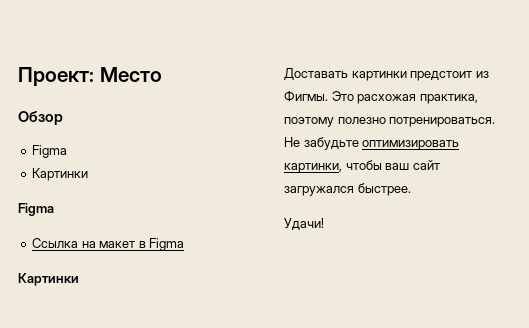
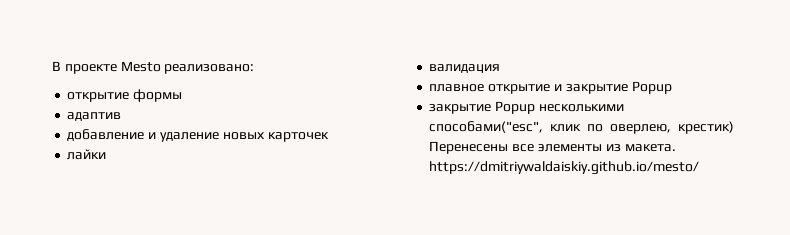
- Проект: Место
- Обзор
- Figma
- Картинки
- Figma
- Ссылка на макет в Figma
- Картинки
- Доставать картинки предстоит из Фигмы. Это расхожая практика, поэтому полезно потренироваться. Не забудьте оптимизировать картинки, чтобы ваш сайт загружался быстрее.
- Удачи!
+ В проекте Mesto реализовано:
+ открытие формы
+ адаптив
+ добавление и удаление новых карточек
+ лайки
+ валидация
+ плавное открытие и закрытие Popup
+ закрытие Popup несколькими способами("esc", клик по оверлею, крестик) Перенесены все элементы из макета. https://dmitriywaldaiskiy.github.io/mesto/

